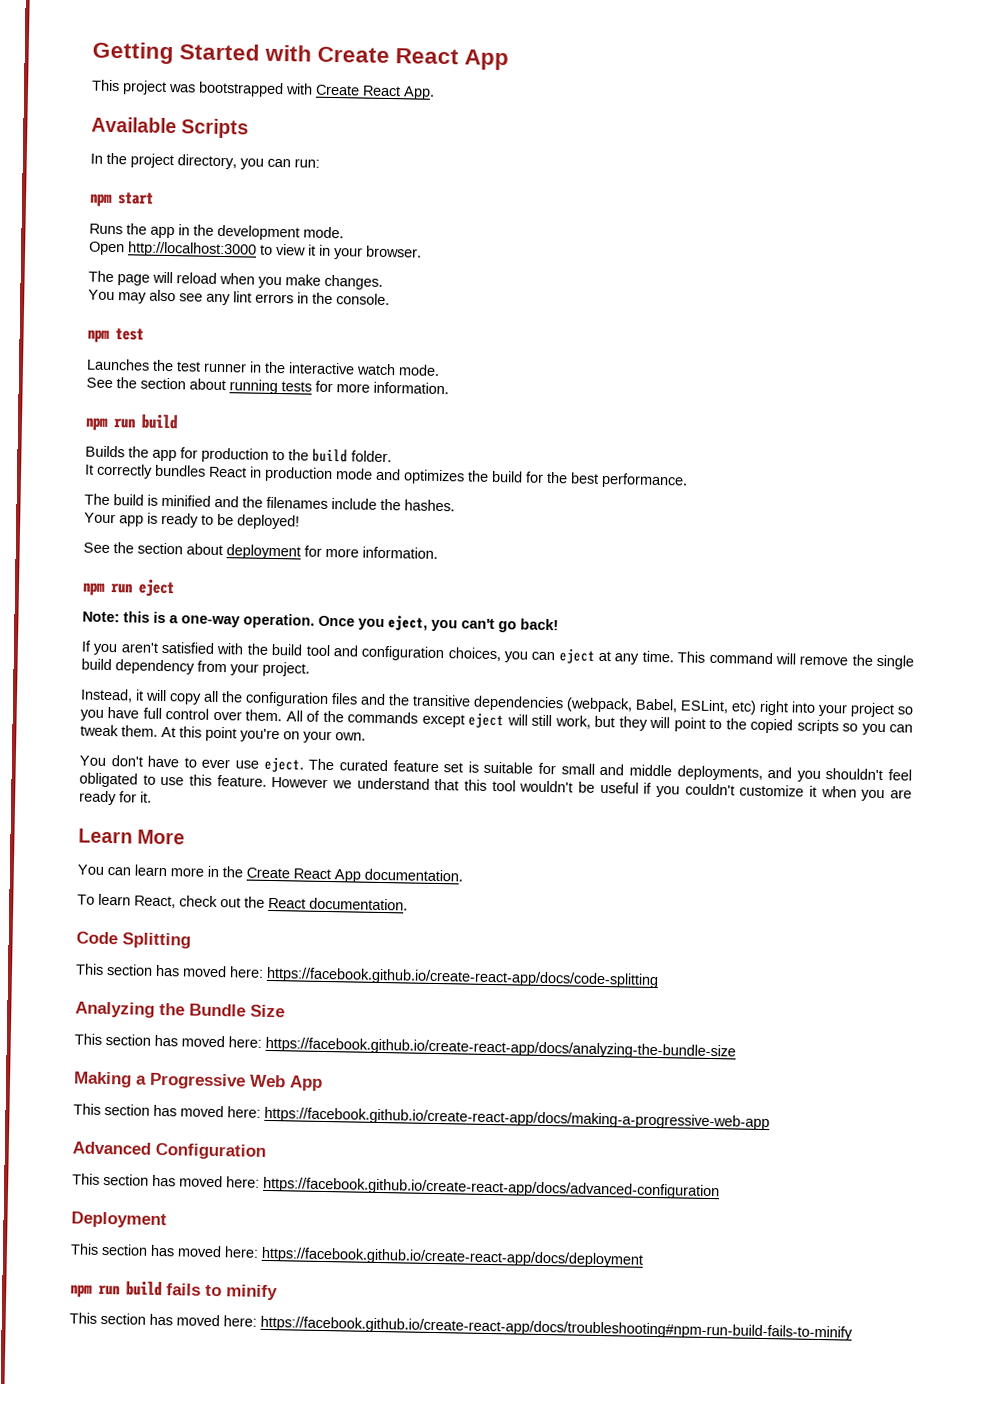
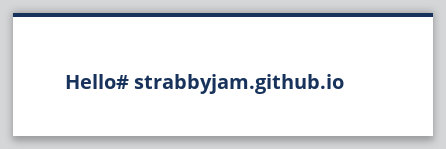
- Getting Started with Create React App
- This project was bootstrapped with Create React App.
- Available Scripts
- In the project directory, you can run:
- npm start
- Runs the app in the development mode.
- Open http://localhost:3000 to view it in your browser.
- The page will reload when you make changes.
- You may also see any lint errors in the console.
- npm test
- Launches the test runner in the interactive watch mode.
- See the section about running tests for more information.
- npm run build
- Builds the app for production to the build folder.
- It correctly bundles React in production mode and optimizes the build for the best performance.
- The build is minified and the filenames include the hashes.
- Your app is ready to be deployed!
- See the section about deployment for more information.
- npm run eject
- Note: this is a one-way operation. Once you eject, you can't go back!
- If you aren't satisfied with the build tool and configuration choices, you can eject at any time. This command will remove the single build dependency from your project.
- Instead, it will copy all the configuration files and the transitive dependencies (webpack, Babel, ESLint, etc) right into your project so you have full control over them. All of the commands except eject will still work, but they will point to the copied scripts so you can tweak them. At this point you're on your own.
- You don't have to ever use eject. The curated feature set is suitable for small and middle deployments, and you shouldn't feel obligated to use this feature. However we understand that this tool wouldn't be useful if you couldn't customize it when you are ready for it.
- Learn More
- You can learn more in the Create React App documentation.
- To learn React, check out the React documentation.
- Code Splitting
- This section has moved here: https://facebook.github.io/create-react-app/docs/code-splitting
- Analyzing the Bundle Size
- This section has moved here: https://facebook.github.io/create-react-app/docs/analyzing-the-bundle-size
- Making a Progressive Web App
- This section has moved here: https://facebook.github.io/create-react-app/docs/making-a-progressive-web-app
- Advanced Configuration
- This section has moved here: https://facebook.github.io/create-react-app/docs/advanced-configuration
- Deployment
- This section has moved here: https://facebook.github.io/create-react-app/docs/deployment
- npm run build fails to minify
- This section has moved here: https://facebook.github.io/create-react-app/docs/troubleshooting#npm-run-build-fails-to-minify
+ Hello# strabbyjam.github.io

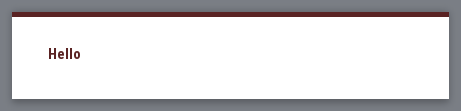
- Hello# strabbyjam.github.io
+ Hello

